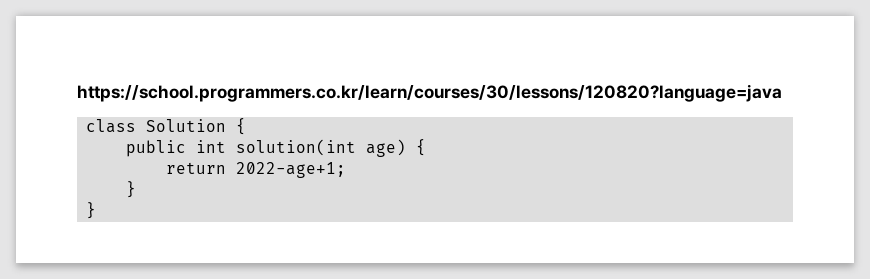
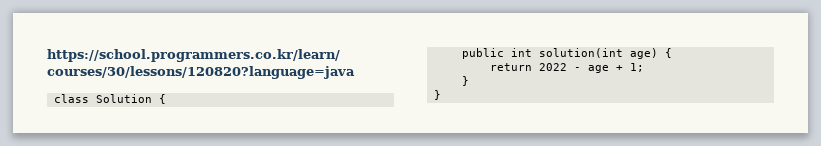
- return 2022-age+1;
+ return 2022 - age + 1;

